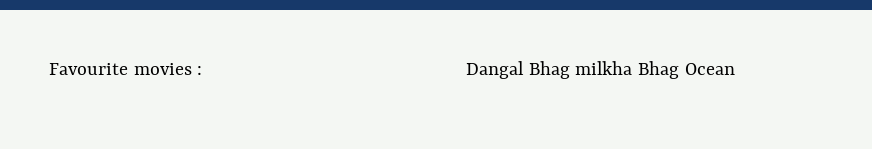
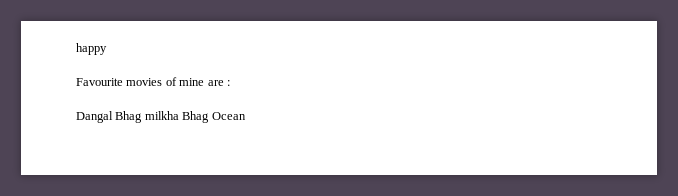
+ happy
- Favourite movies :
+ Favourite movies of mine are :

